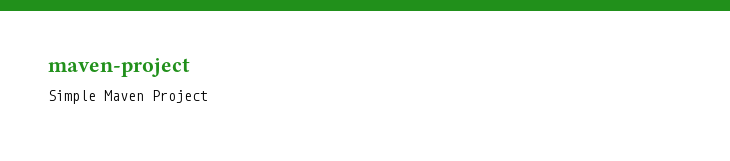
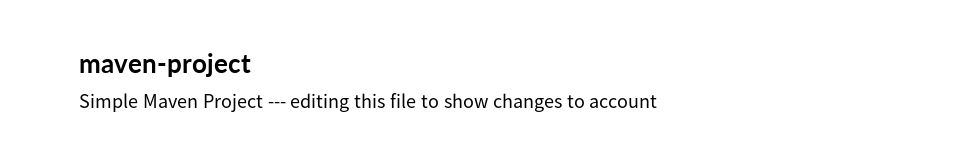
- Simple Maven Project
+ Simple Maven Project --- editing this file to show changes to account

